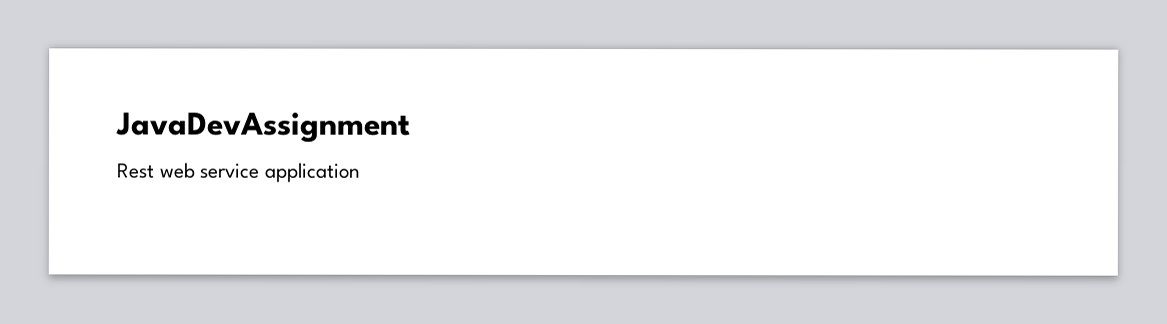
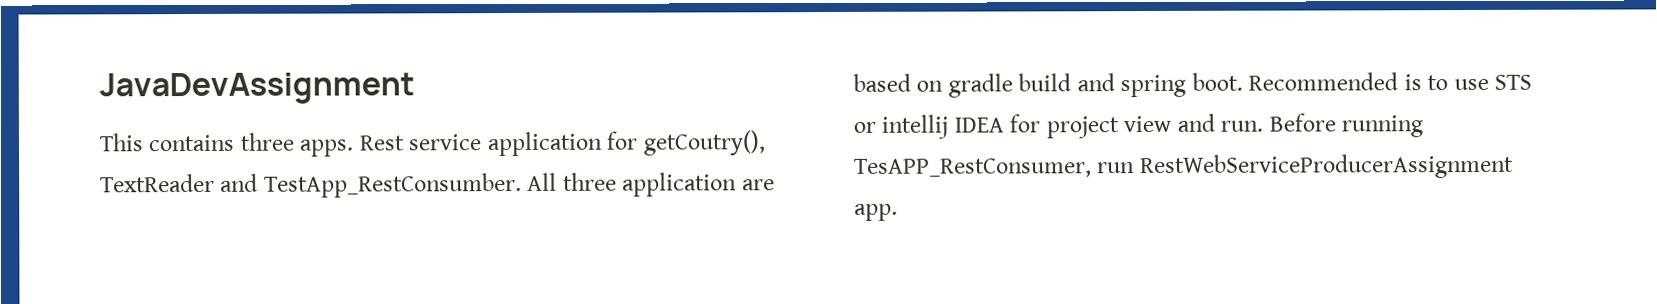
- Rest web service application
+ This contains three apps. Rest service application for getCoutry(), TextReader and TestApp_RestConsumber. All three application are based on gradle build and spring boot. Recommended is to use STS or intellij IDEA for project view and run. Before running TesAPP_RestConsumer, run RestWebServiceProducerAssignment app.

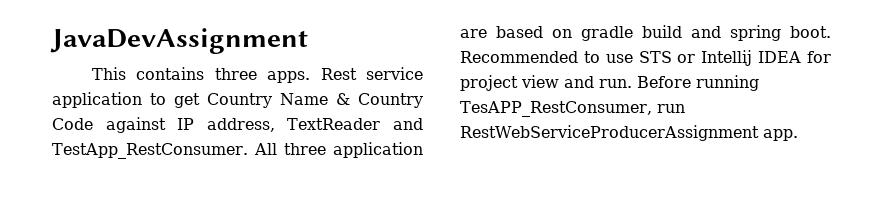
- Rest service application for getCoutry(), TextReader and TestApp_RestConsumber.
+ Rest service application to get Country Name & Country Code against IP address, TextReader and TestApp_RestConsumer.
- Recommended is to use STS or intellij IDEA for project view and run.
+ Recommended to use STS or Intellij IDEA for project view and run.

